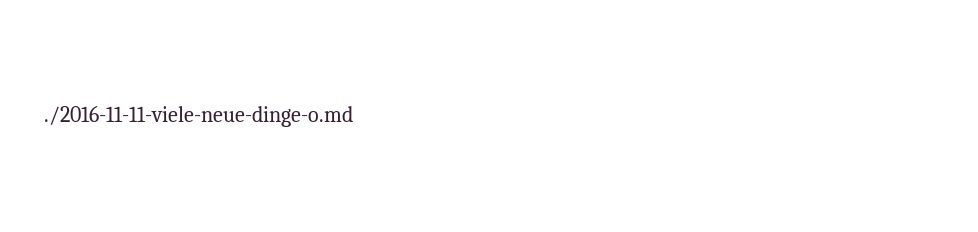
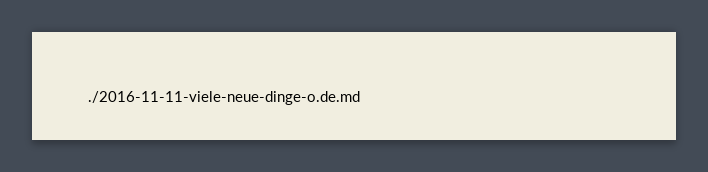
- ./2016-11-11-viele-neue-dinge-o.md
+ ./2016-11-11-viele-neue-dinge-o.de.md

